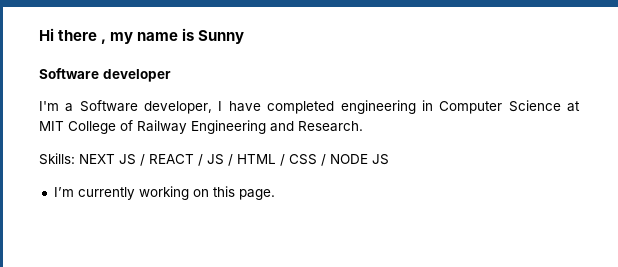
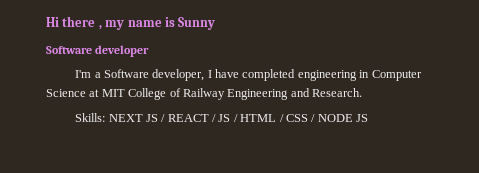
- I’m currently working on this page.

